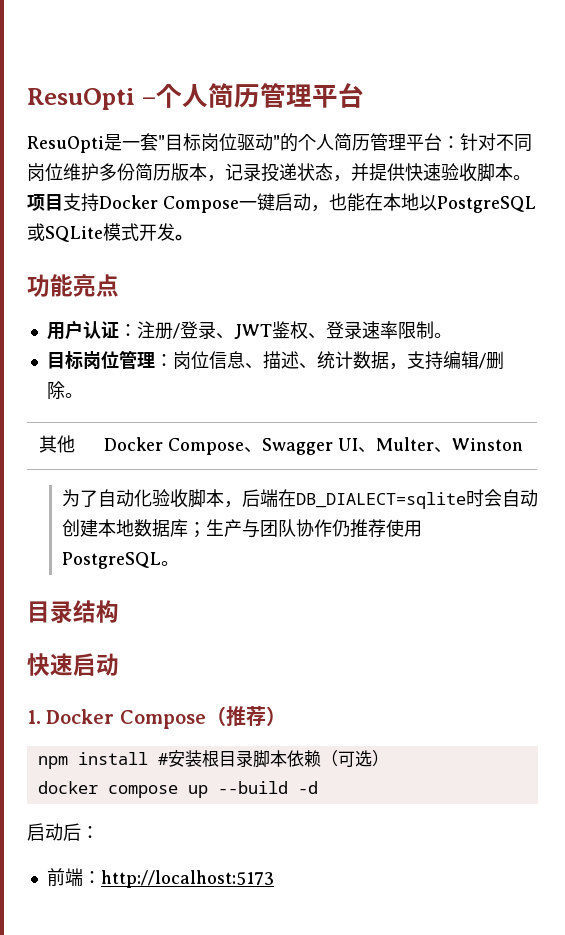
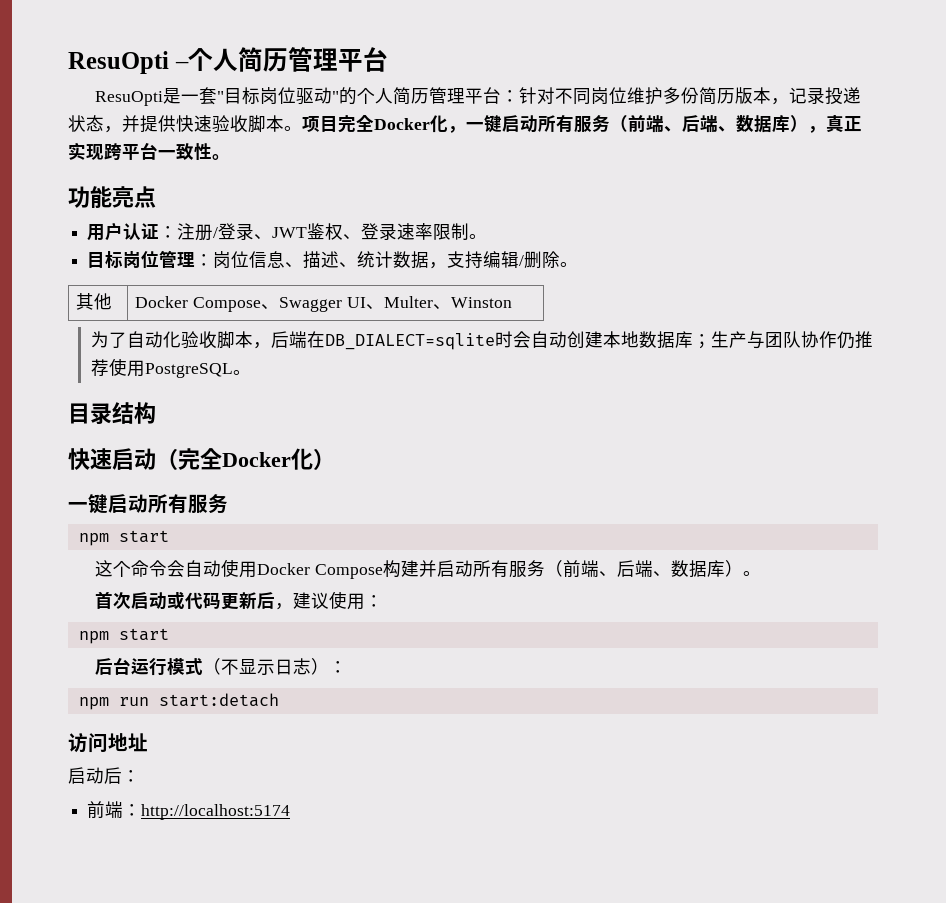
- 项目支持Docker Compose一键启动，也能在本地以PostgreSQL或SQLite模式开发。
+ 项目完全Docker化，一键启动所有服务（前端、后端、数据库），真正实现跨平台一致性。
- 快速启动
- 1. Docker Compose（推荐）
- npm install #安装根目录脚本依赖（可选）
- docker compose up --build -d
+ 快速启动（完全Docker化）
+ 一键启动所有服务
+ npm start
+ 这个命令会自动使用Docker Compose构建并启动所有服务（前端、后端、数据库）。
+ 首次启动或代码更新后，建议使用：
+ npm start
+ 后台运行模式（不显示日志）：
+ npm run start:detach
+ 访问地址
- 前端：http://localhost:5173
+ 前端：http://localhost:5174

